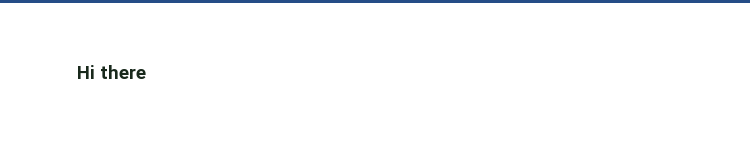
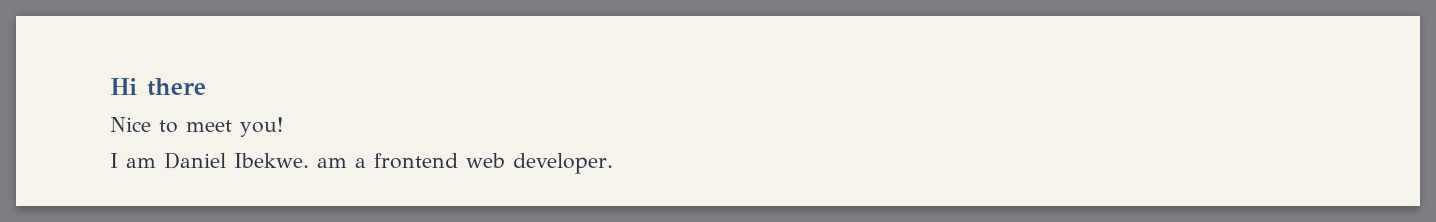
+ Nice to meet you!
+ I am Daniel Ibekwe. am a frontend web developer.

